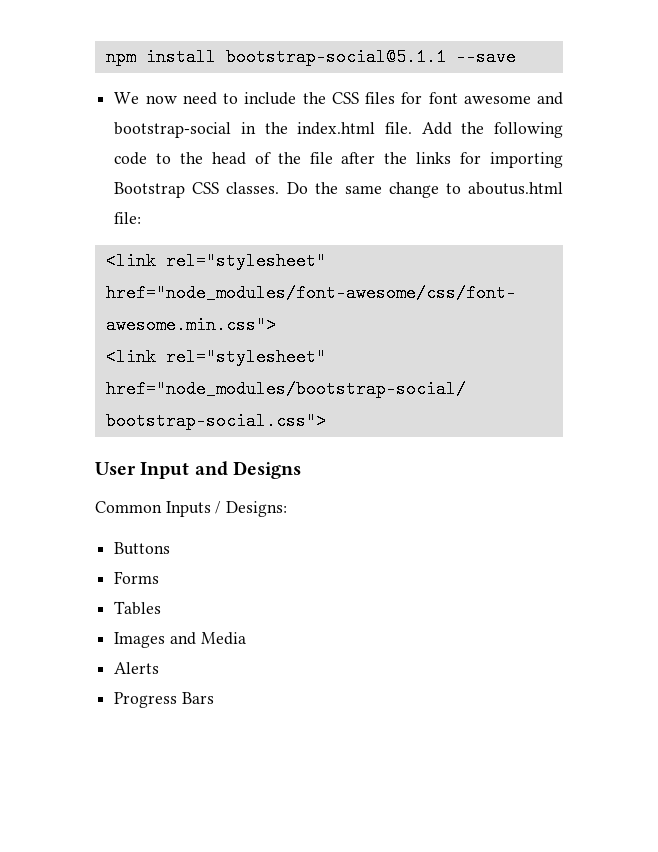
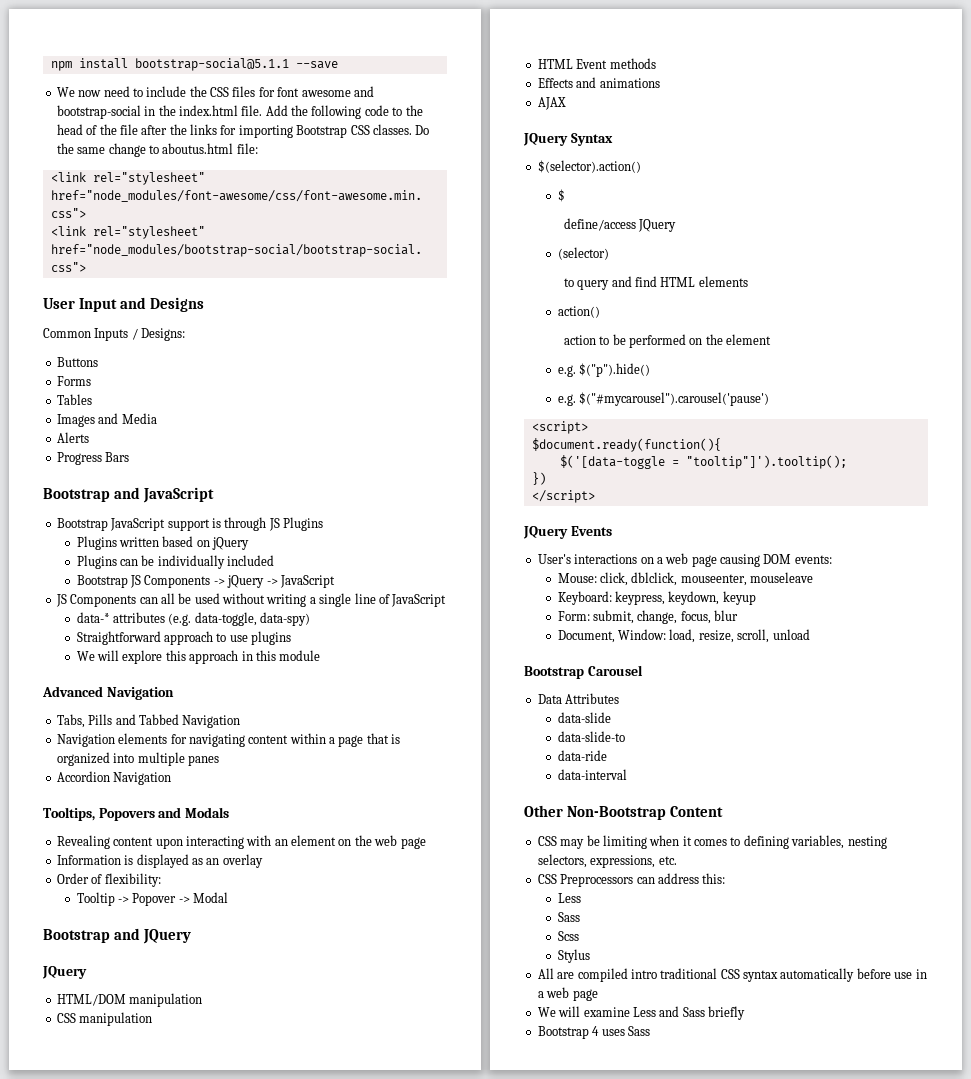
+ Bootstrap and JavaScript
+ Bootstrap JavaScript support is through JS Plugins
+ Plugins written based on jQuery
+ Plugins can be individually included
+ Bootstrap JS Components -> jQuery -> JavaScript
+ JS Components can all be used without writing a single line of JavaScript
+ data-* attributes (e.g. data-toggle, data-spy)
+ Straightforward approach to use plugins
+ We will explore this approach in this module
+ Advanced Navigation
+ Tabs, Pills and Tabbed Navigation
+ Navigation elements for navigating content within a page that is organized into multiple panes
+ Accordion Navigation
+ Tooltips, Popovers and Modals
+ Revealing content upon interacting with an element on the web page
+ Information is displayed as an overlay
+ Order of flexibility:
+ Tooltip -> Popover -> Modal
+ Bootstrap and JQuery
+ JQuery
+ HTML/DOM manipulation
+ CSS manipulation
+ HTML Event methods
+ Effects and animations
+ AJAX
+ JQuery Syntax
+ $(selector).action()
+ $
+ define/access JQuery
+ (selector)
+ to query and find HTML elements
+ action()
+ action to be performed on the element
+ e.g. $("p").hide()
+ e.g. $("#mycarousel").carousel('pause')
+ <script>
+ $document.ready(function(){
+ $('[data-toggle = "tooltip"]').tooltip();
+ })
+ </script>
+ JQuery Events
+ User's interactions on a web page causing DOM events:
+ Mouse: click, dblclick, mouseenter, mouseleave
+ Keyboard: keypress, keydown, keyup
+ Form: submit, change, focus, blur
+ Document, Window: load, resize, scroll, unload
+ Bootstrap Carousel
+ Data Attributes
+ data-slide
+ data-slide-to
+ data-ride
+ data-interval
+ Other Non-Bootstrap Content
+ CSS may be limiting when it comes to defining variables, nesting selectors, expressions, etc.
+ CSS Preprocessors can address this:
+ Less
+ Sass
+ Scss
+ Stylus
+ All are compiled intro traditional CSS syntax automatically before use in a web page
+ We will examine Less and Sass briefly
+ Bootstrap 4 uses Sass

